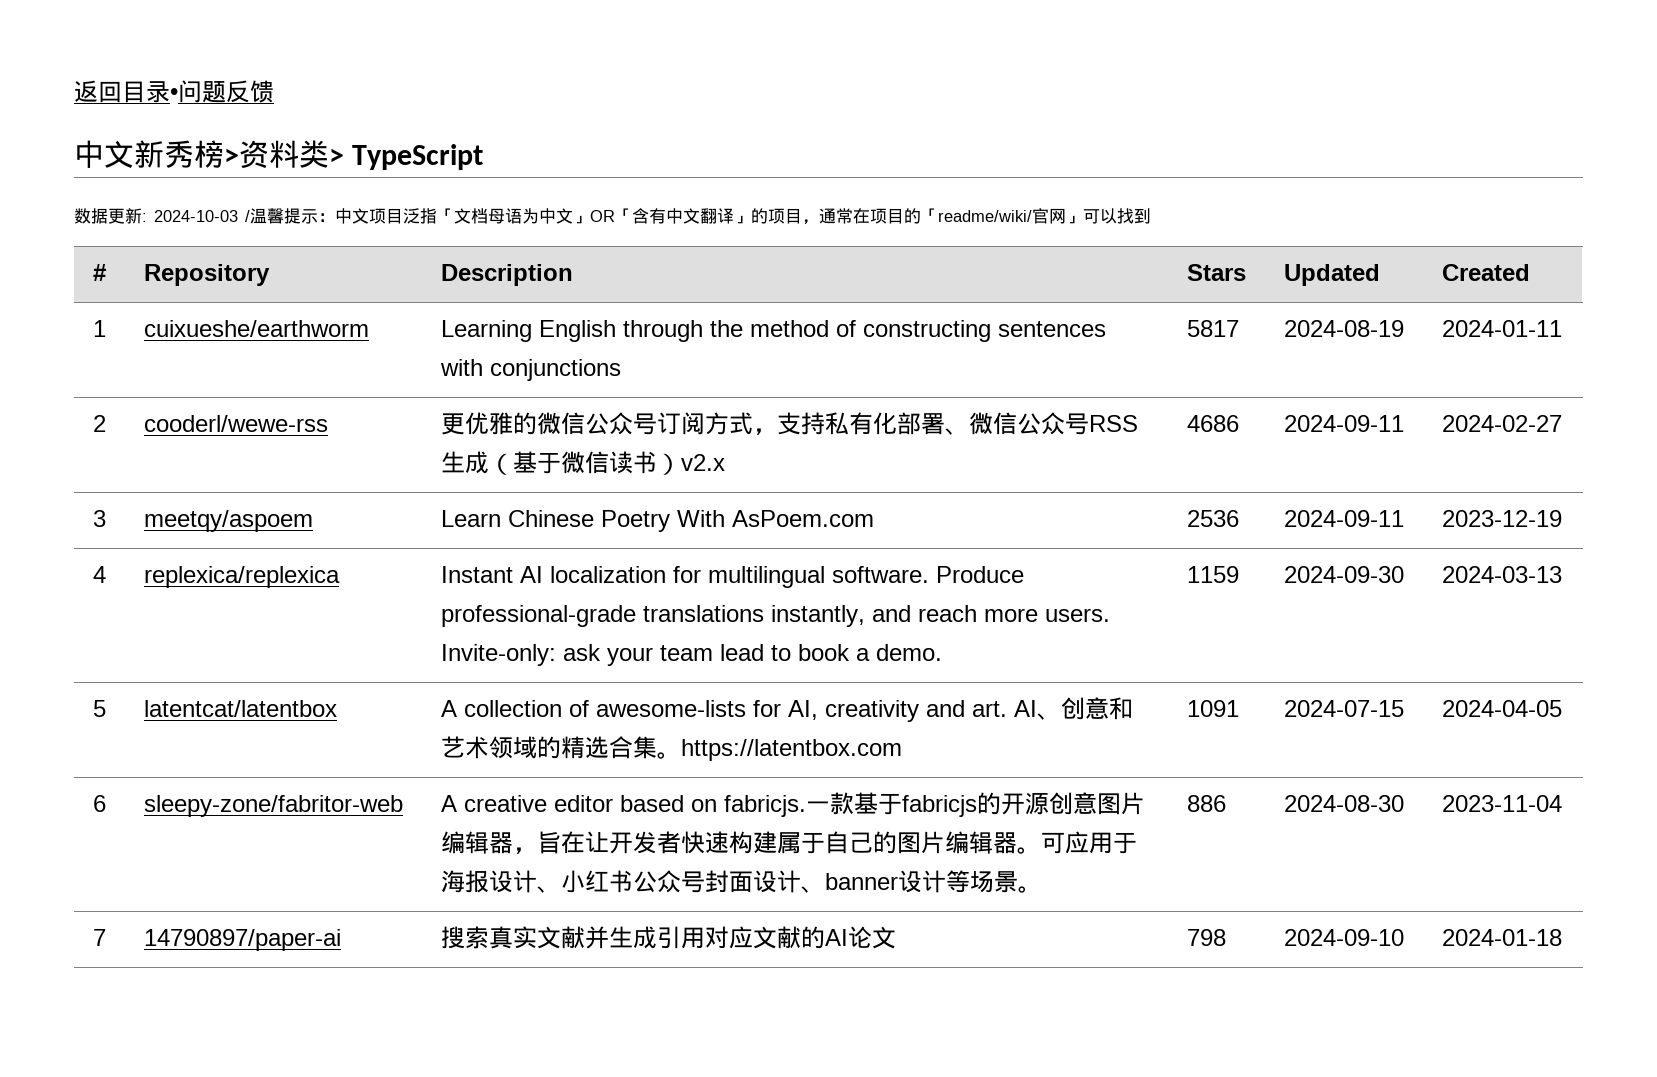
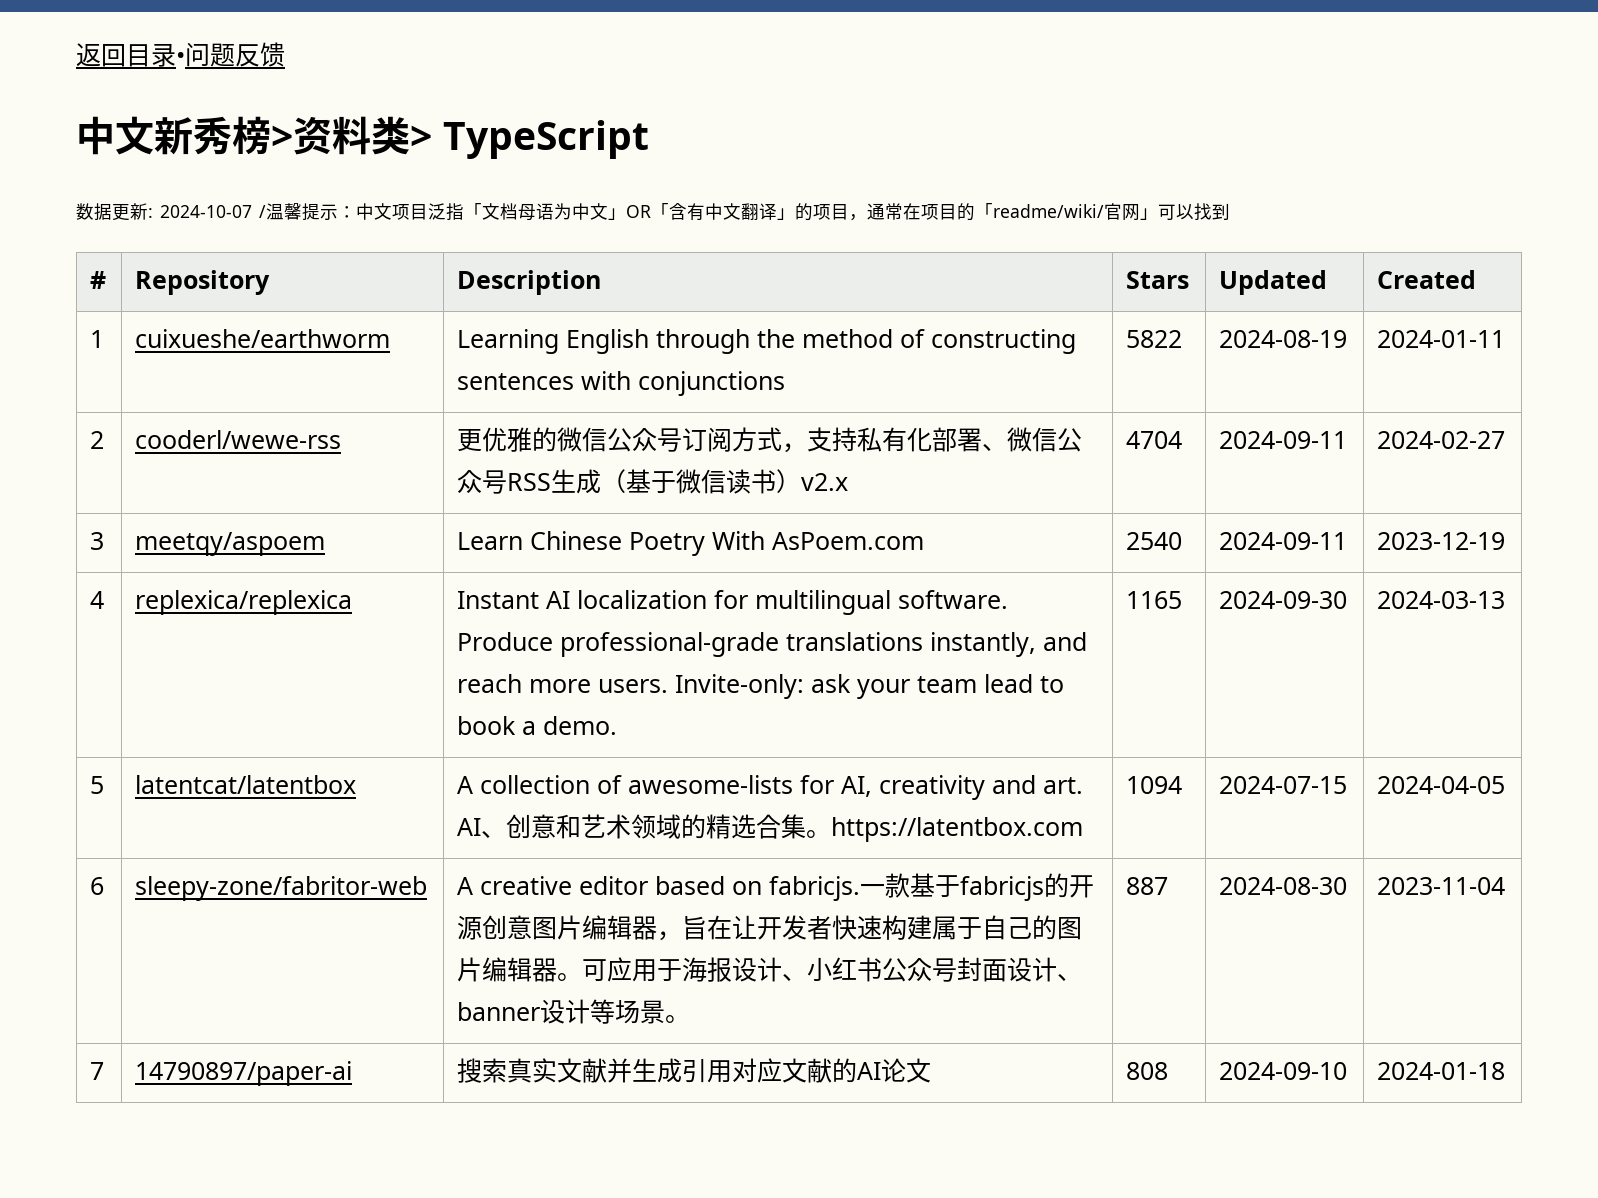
- 数据更新: 2024-10-03 /温馨提示：中文项目泛指「文档母语为中文」OR「含有中文翻译」的项目，通常在项目的「readme/wiki/官网」可以找到
+ 数据更新: 2024-10-07 /温馨提示：中文项目泛指「文档母语为中文」OR「含有中文翻译」的项目，通常在项目的「readme/wiki/官网」可以找到
- 1 | cuixueshe/earthworm | Learning English through the method of constructing sentences with conjunctions | 5817 | 2024-08-19 | 2024-01-11
+ 1 | cuixueshe/earthworm | Learning English through the method of constructing sentences with conjunctions | 5822 | 2024-08-19 | 2024-01-11
- 2 | cooderl/wewe-rss | 更优雅的微信公众号订阅方式，支持私有化部署、微信公众号RSS生成（基于微信读书）v2.x | 4686 | 2024-09-11 | 2024-02-27
+ 2 | cooderl/wewe-rss | 更优雅的微信公众号订阅方式，支持私有化部署、微信公众号RSS生成（基于微信读书）v2.x | 4704 | 2024-09-11 | 2024-02-27
- 3 | meetqy/aspoem | Learn Chinese Poetry With AsPoem.com | 2536 | 2024-09-11 | 2023-12-19
+ 3 | meetqy/aspoem | Learn Chinese Poetry With AsPoem.com | 2540 | 2024-09-11 | 2023-12-19
- 4 | replexica/replexica | Instant AI localization for multilingual software. Produce professional-grade translations instantly, and reach more users. Invite-only: ask your team lead to book a demo. | 1159 | 2024-09-30 | 2024-03-13
+ 4 | replexica/replexica | Instant AI localization for multilingual software. Produce professional-grade translations instantly, and reach more users. Invite-only: ask your team lead to book a demo. | 1165 | 2024-09-30 | 2024-03-13
- 5 | latentcat/latentbox | A collection of awesome-lists for AI, creativity and art. AI、创意和艺术领域的精选合集。https://latentbox.com | 1091 | 2024-07-15 | 2024-04-05
+ 5 | latentcat/latentbox | A collection of awesome-lists for AI, creativity and art. AI、创意和艺术领域的精选合集。https://latentbox.com | 1094 | 2024-07-15 | 2024-04-05
- 886
+ 887
- 7 | 14790897/paper-ai | 搜索真实文献并生成引用对应文献的AI论文 | 798 | 2024-09-10 | 2024-01-18
+ 7 | 14790897/paper-ai | 搜索真实文献并生成引用对应文献的AI论文 | 808 | 2024-09-10 | 2024-01-18

